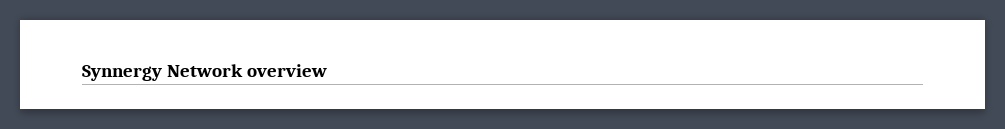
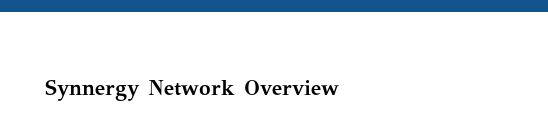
- Synnergy Network overview
+ Synnergy Network Overview

